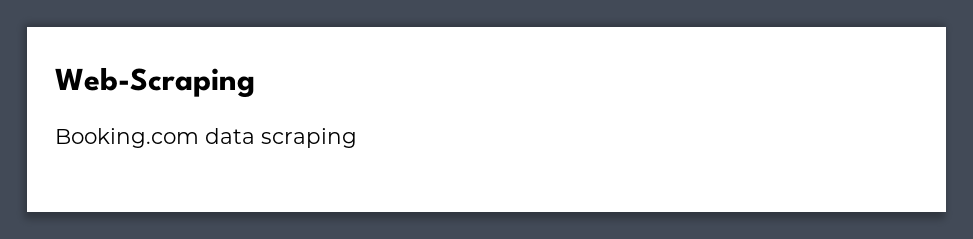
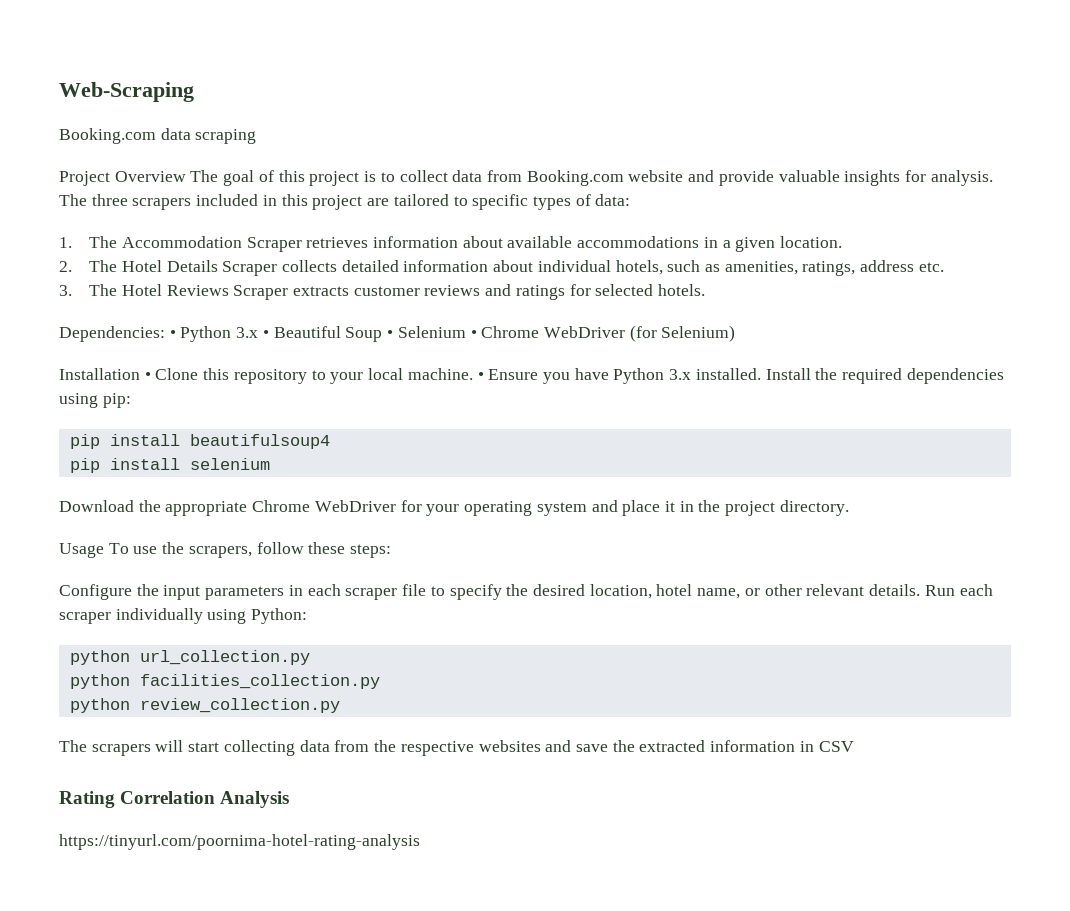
+ Project Overview The goal of this project is to collect data from Booking.com website and provide valuable insights for analysis. The three scrapers included in this project are tailored to specific types of data:
+ 1. The Accommodation Scraper retrieves information about available accommodations in a given location.
+ 2. The Hotel Details Scraper collects detailed information about individual hotels, such as amenities, ratings, address etc.
+ 3. The Hotel Reviews Scraper extracts customer reviews and ratings for selected hotels.
+ Dependencies: • Python 3.x • Beautiful Soup • Selenium • Chrome WebDriver (for Selenium)
+ Installation • Clone this repository to your local machine. • Ensure you have Python 3.x installed. Install the required dependencies using pip:
+ pip install beautifulsoup4
+ pip install selenium
+ Download the appropriate Chrome WebDriver for your operating system and place it in the project directory.
+ Usage To use the scrapers, follow these steps:
+ Configure the input parameters in each scraper file to specify the desired location, hotel name, or other relevant details. Run each scraper individually using Python:
+ python url_collection.py
+ python facilities_collection.py
+ python review_collection.py
+ The scrapers will start collecting data from the respective websites and save the extracted information in CSV
+ Rating Correlation Analysis
+ https://tinyurl.com/poornima-hotel-rating-analysis

